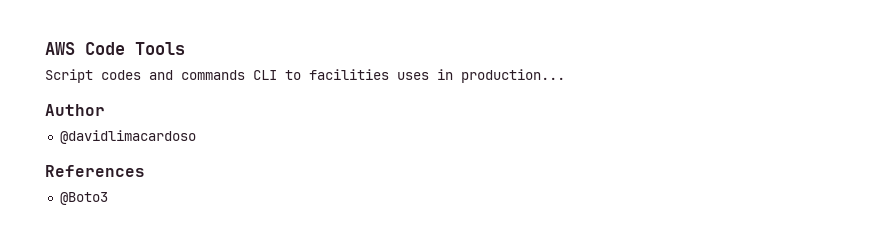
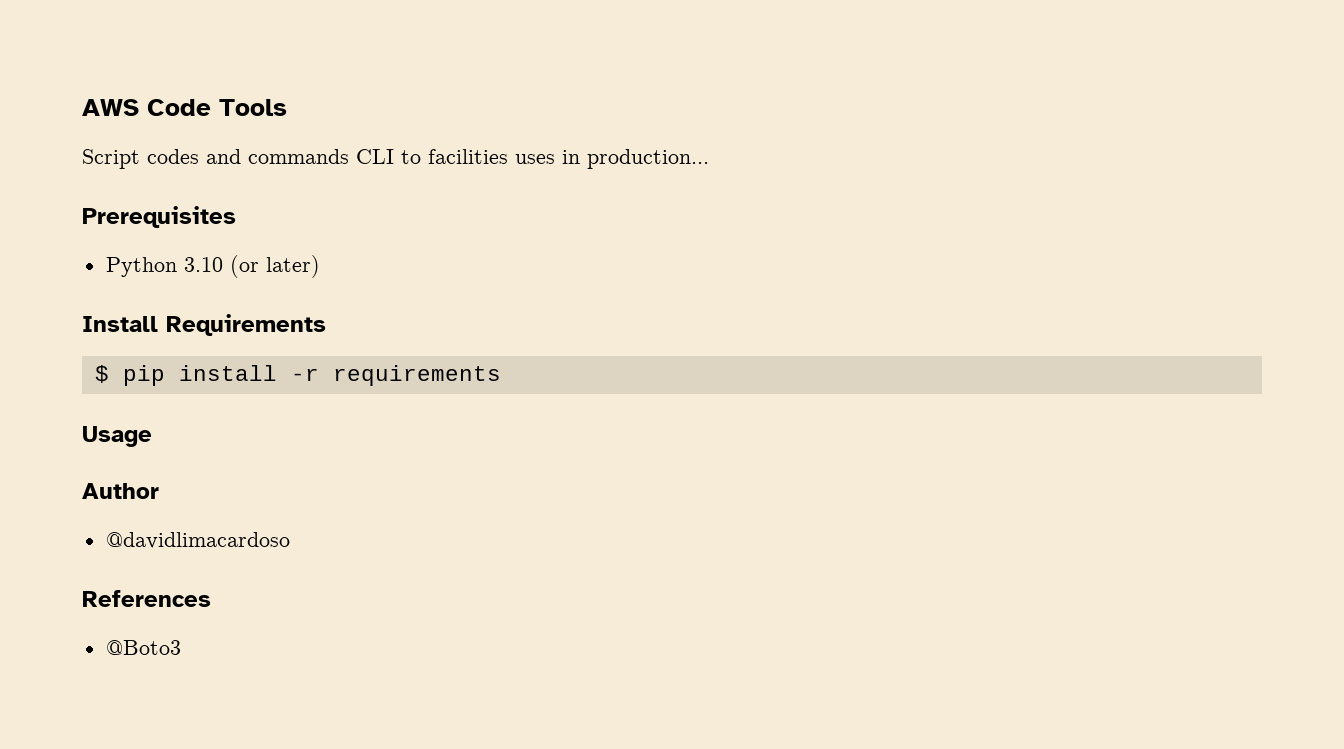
+ Prerequisites
+ Python 3.10 (or later)
+ Install Requirements
+ $ pip install -r requirements
+ Usage

